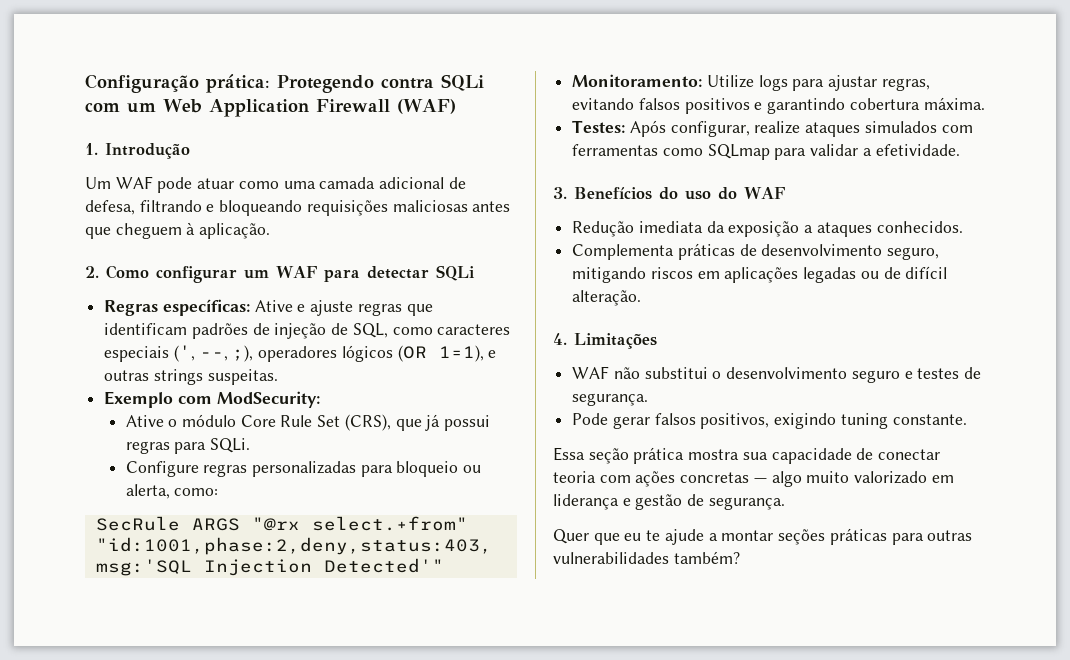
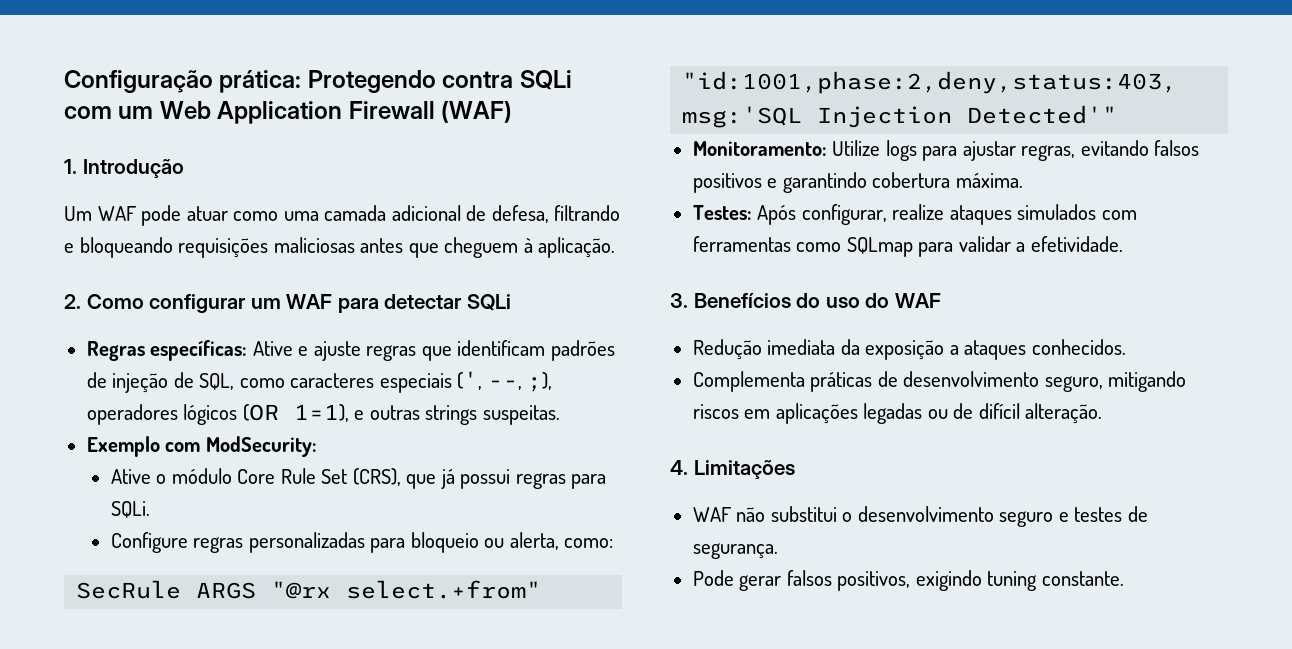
- Essa seção prática mostra sua capacidade de conectar teoria com ações concretas — algo muito valorizado em liderança e gestão de segurança.
- Quer que eu te ajude a montar seções práticas para outras vulnerabilidades também?

